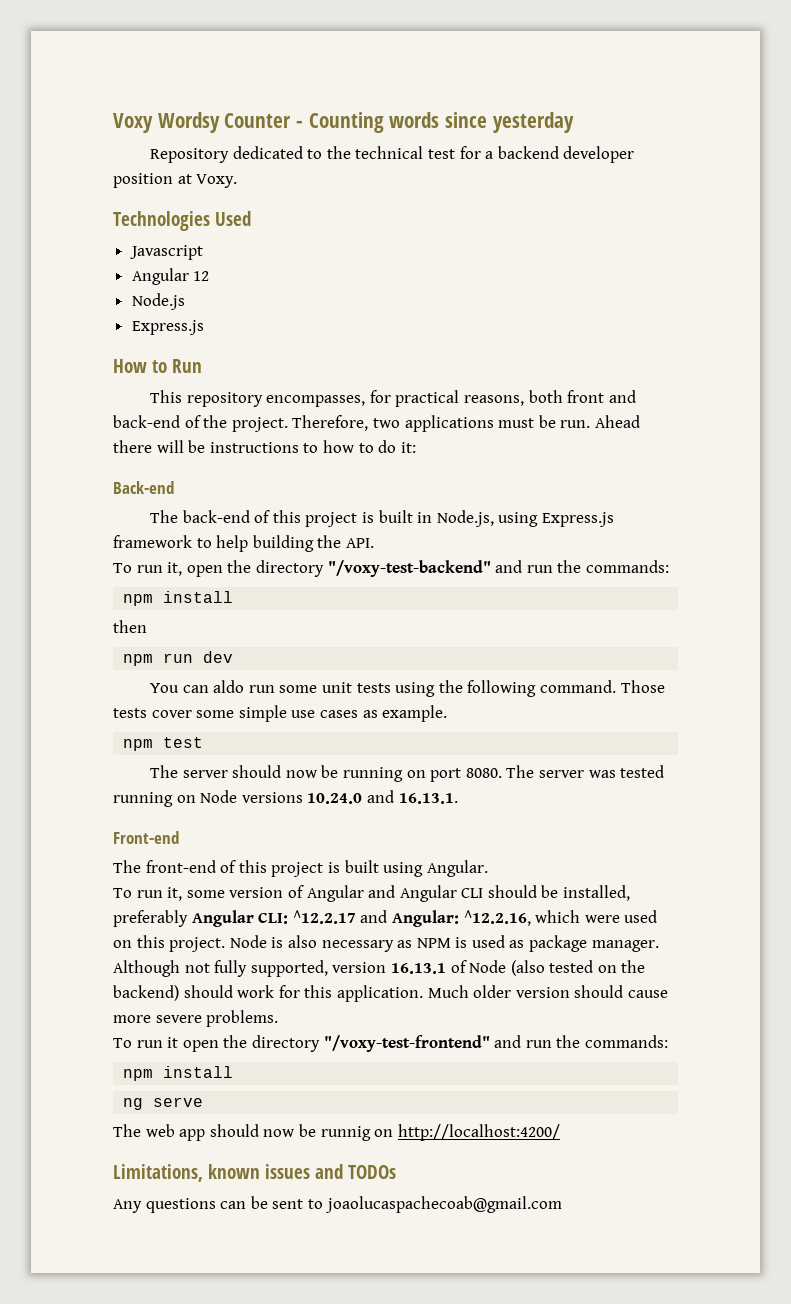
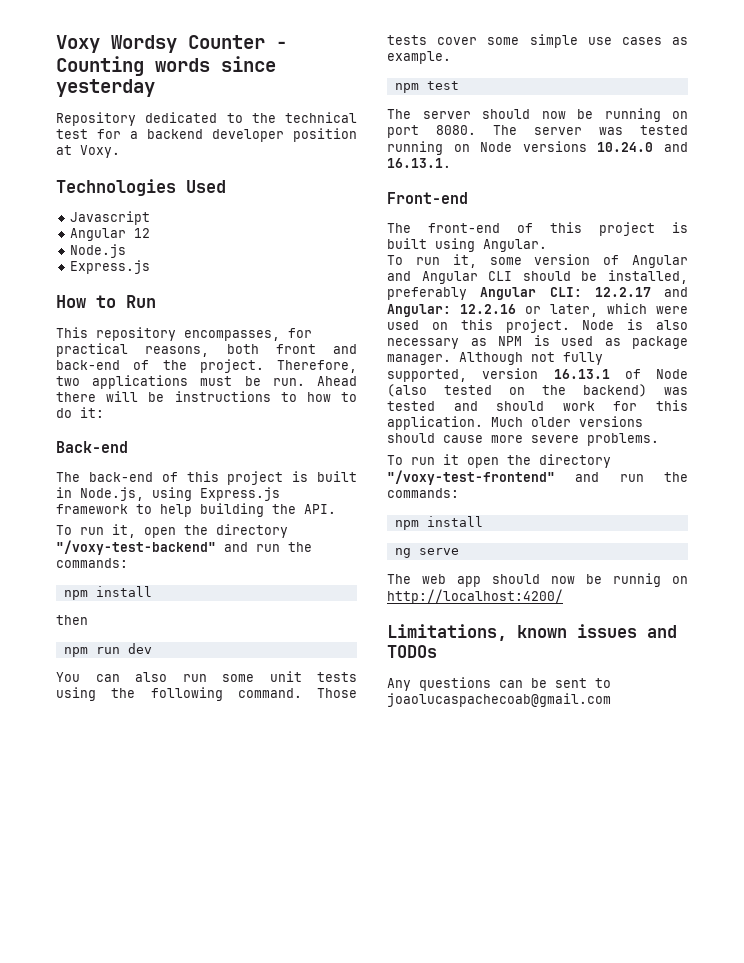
- You can aldo run some unit tests using the following command.
+ You can also run some unit tests using the following command.
- To run it, some version of Angular and Angular CLI should be installed, preferably Angular CLI: ^12.2.17 and Angular: ^12.2.16, which were used on this project.
+ To run it, some version of Angular and Angular CLI should be installed, preferably Angular CLI: 12.2.17 and Angular: 12.2.16 or later, which were used on this project.
- Although not fully supported, version 16.13.1 of Node (also tested on the backend) should work for this application.
+ Although not fully supported, version 16.13.1 of Node (also tested on the backend) was tested and should work for this application.
- Much older version should cause more severe problems.
+ Much older versions should cause more severe problems.

